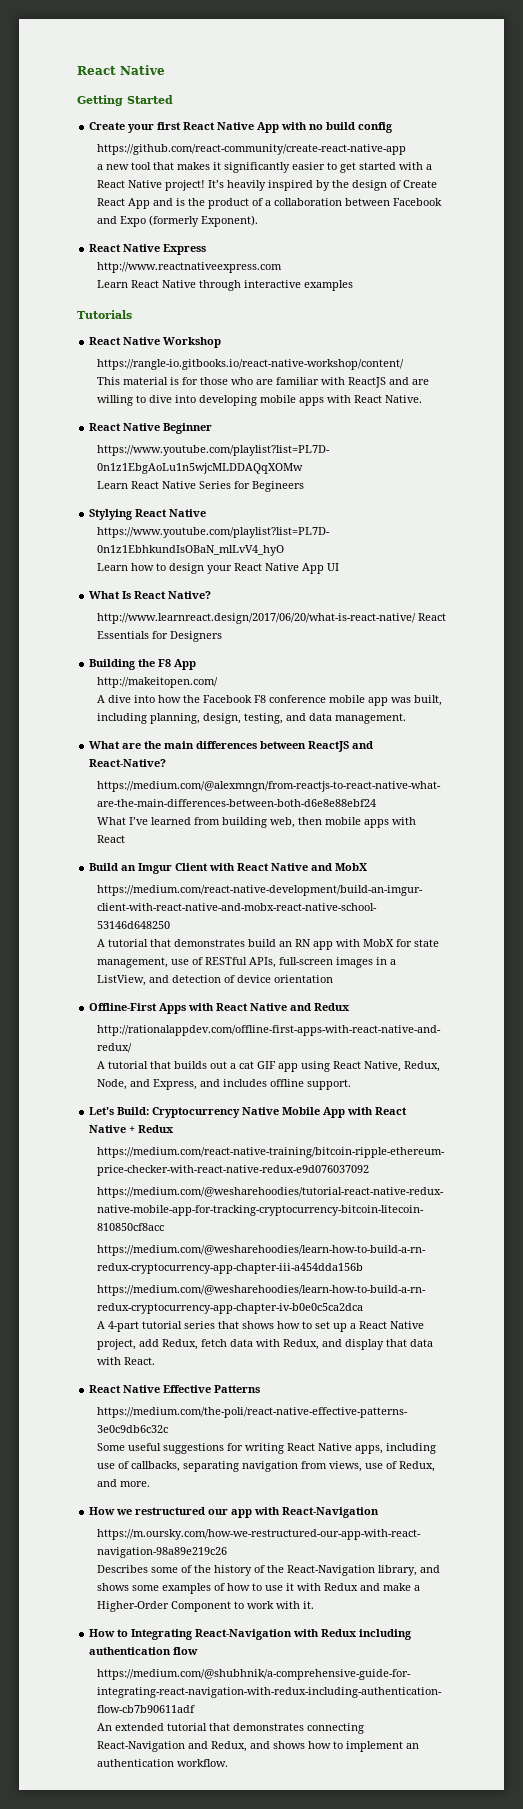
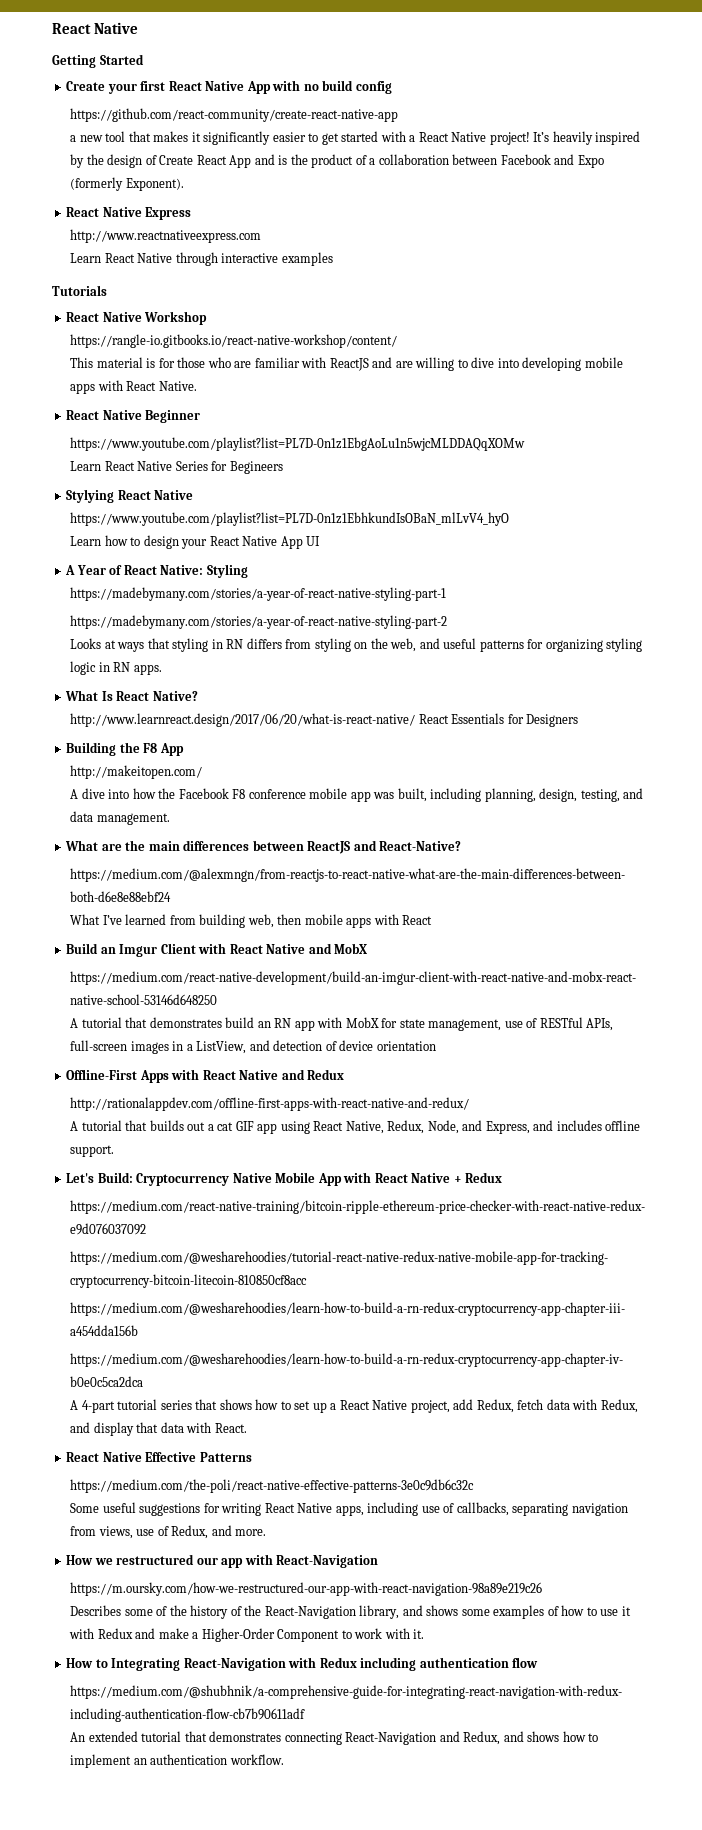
+ A Year of React Native: Styling
+ https://madebymany.com/stories/a-year-of-react-native-styling-part-1
+ https://madebymany.com/stories/a-year-of-react-native-styling-part-2
+ Looks at ways that styling in RN differs from styling on the web, and useful patterns for organizing styling logic in RN apps.

